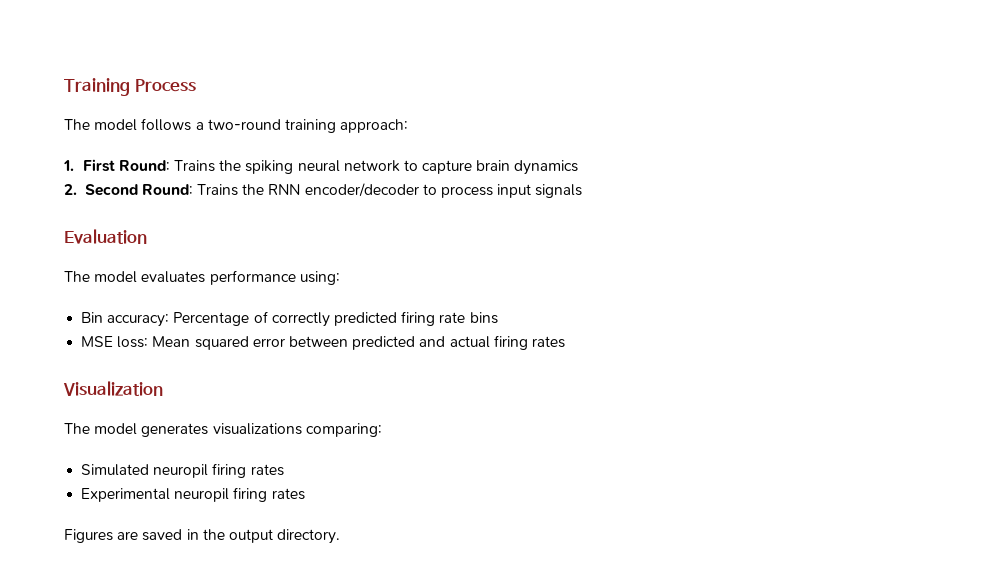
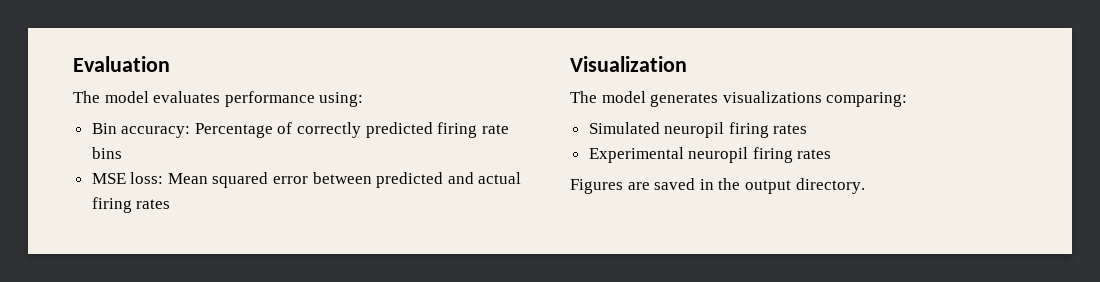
- Training Process
- The model follows a two-round training approach:
- 1. First Round: Trains the spiking neural network to capture brain dynamics
- 2. Second Round: Trains the RNN encoder/decoder to process input signals

